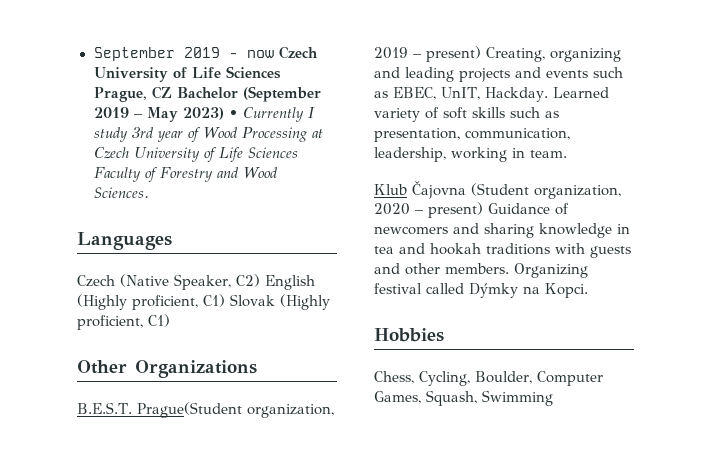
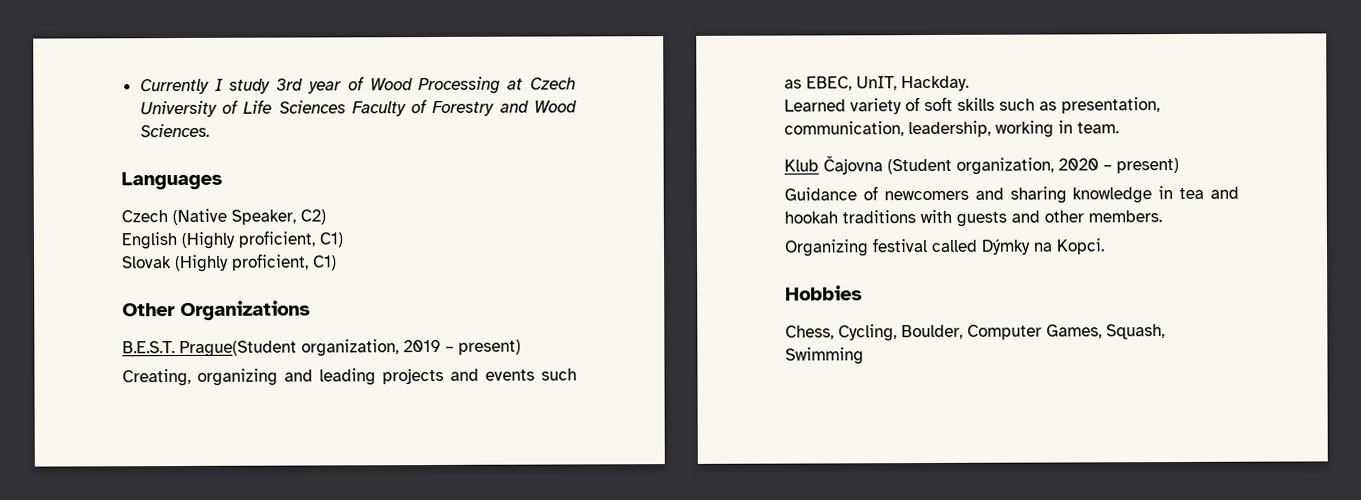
- September 2019 - now Czech University of Life Sciences Prague, CZ Bachelor (September 2019 – May 2023) • Currently I study 3rd year of Wood Processing at Czech University of Life Sciences Faculty of Forestry and Wood Sciences.
+ Currently I study 3rd year of Wood Processing at Czech University of Life Sciences Faculty of Forestry and Wood Sciences.
- Czech (Native Speaker, C2) English (Highly proficient, C1) Slovak (Highly proficient, C1)
+ Czech (Native Speaker, C2)
+ English (Highly proficient, C1)
+ Slovak (Highly proficient, C1)
- B.E.S.T. Prague(Student organization, 2019 – present) Creating, organizing and leading projects and events such as EBEC, UnIT, Hackday. Learned variety of soft skills such as presentation, communication, leadership, working in team.
+ B.E.S.T. Prague(Student organization, 2019 – present)
+ Creating, organizing and leading projects and events such as EBEC, UnIT, Hackday.
+ Learned variety of soft skills such as presentation, communication, leadership, working in team.
- Klub Čajovna (Student organization, 2020 – present) Guidance of newcomers and sharing knowledge in tea and hookah traditions with guests and other members. Organizing festival called Dýmky na Kopci.
+ Klub Čajovna (Student organization, 2020 – present)
+ Guidance of newcomers and sharing knowledge in tea and hookah traditions with guests and other members.
+ Organizing festival called Dýmky na Kopci.

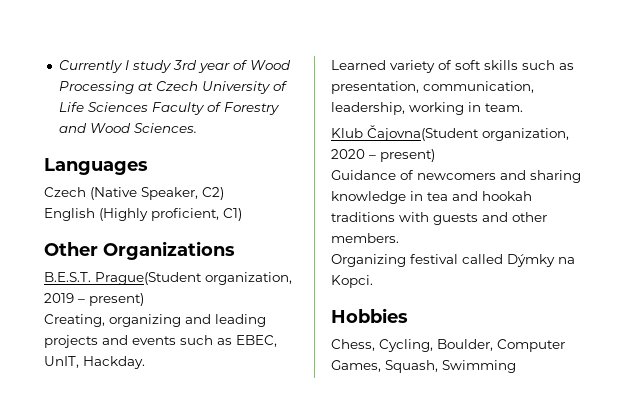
- Slovak (Highly proficient, C1)
- Klub Čajovna (Student organization, 2020 – present)
+ Klub Čajovna(Student organization, 2020 – present)

